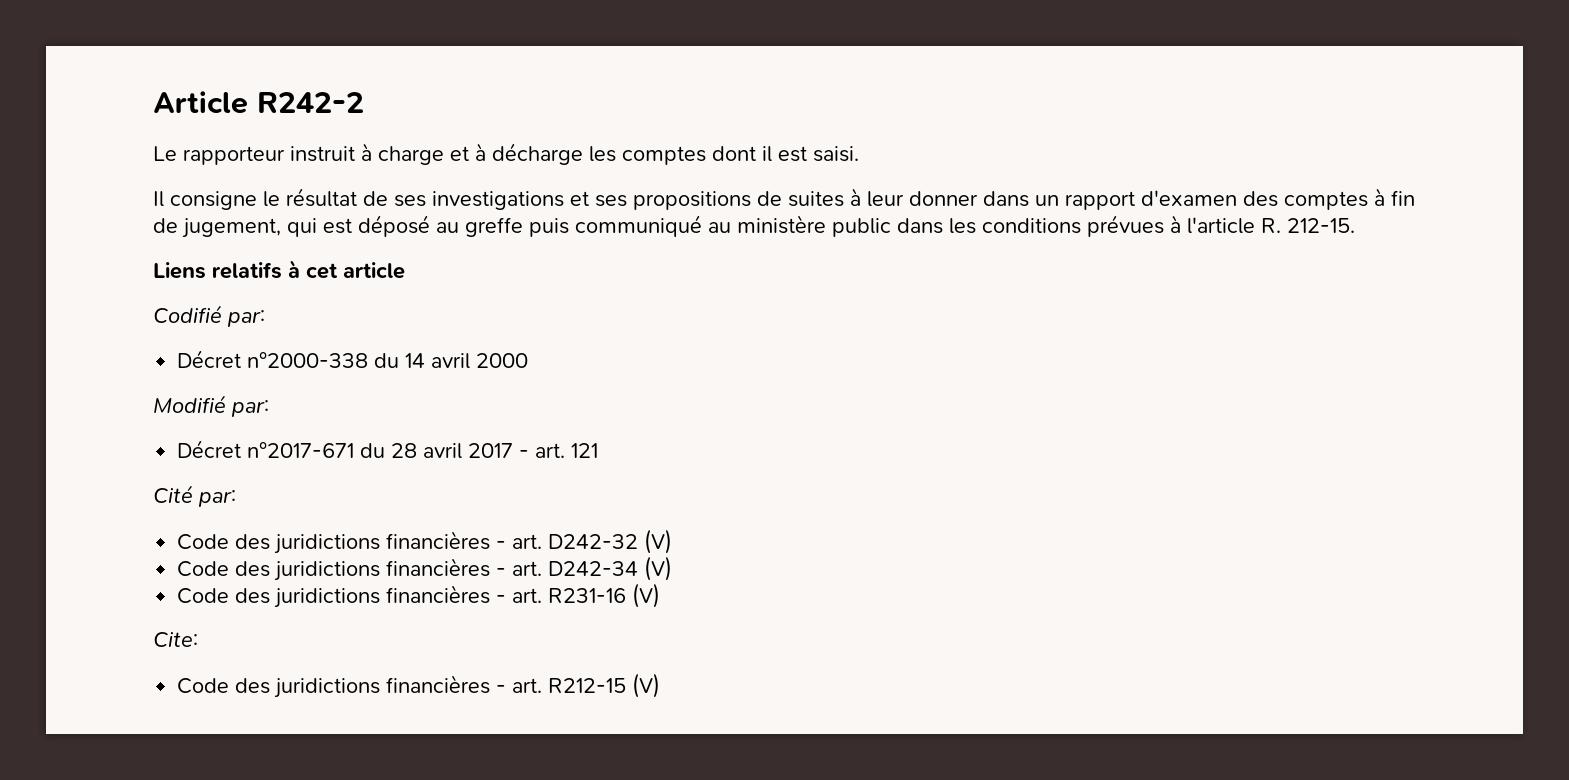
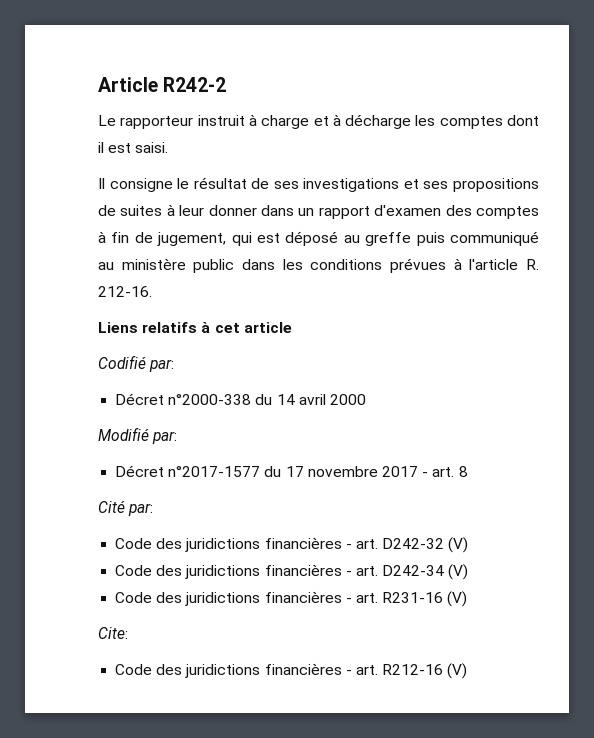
- Il consigne le résultat de ses investigations et ses propositions de suites à leur donner dans un rapport d'examen des comptes à fin de jugement, qui est déposé au greffe puis communiqué au ministère public dans les conditions prévues à l'article R. 212-15.
+ Il consigne le résultat de ses investigations et ses propositions de suites à leur donner dans un rapport d'examen des comptes à fin de jugement, qui est déposé au greffe puis communiqué au ministère public dans les conditions prévues à l'article R. 212-16.
- Décret n°2017-671 du 28 avril 2017 - art. 121
+ Décret n°2017-1577 du 17 novembre 2017 - art. 8
- Code des juridictions financières - art. R212-15 (V)
+ Code des juridictions financières - art. R212-16 (V)

